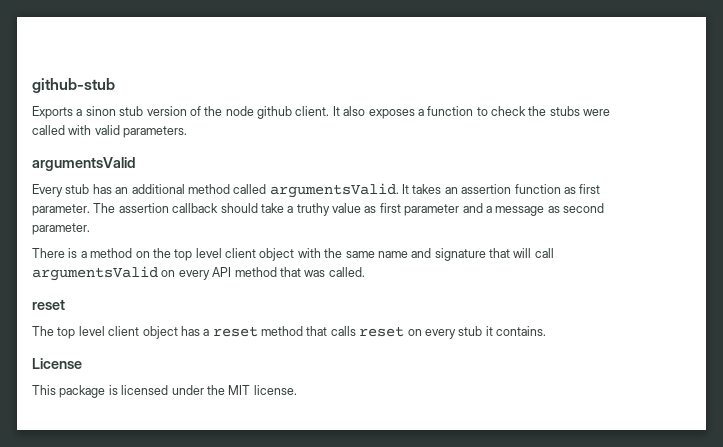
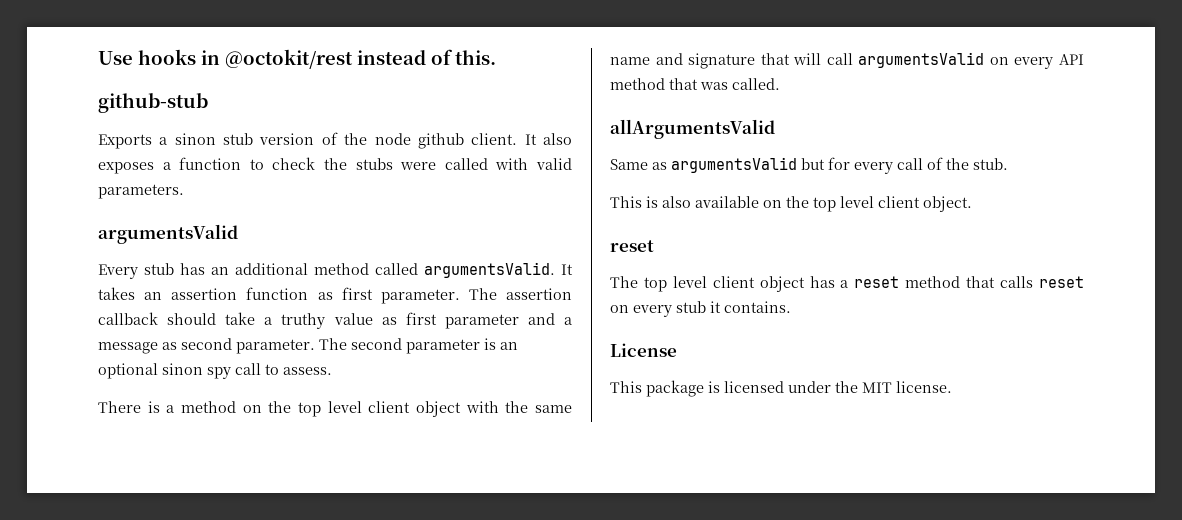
+ Use hooks in @octokit/rest instead of this.
+ The second parameter is an optional sinon spy call to assess.
+ allArgumentsValid
+ Same as argumentsValid but for every call of the stub.
+ This is also available on the top level client object.

